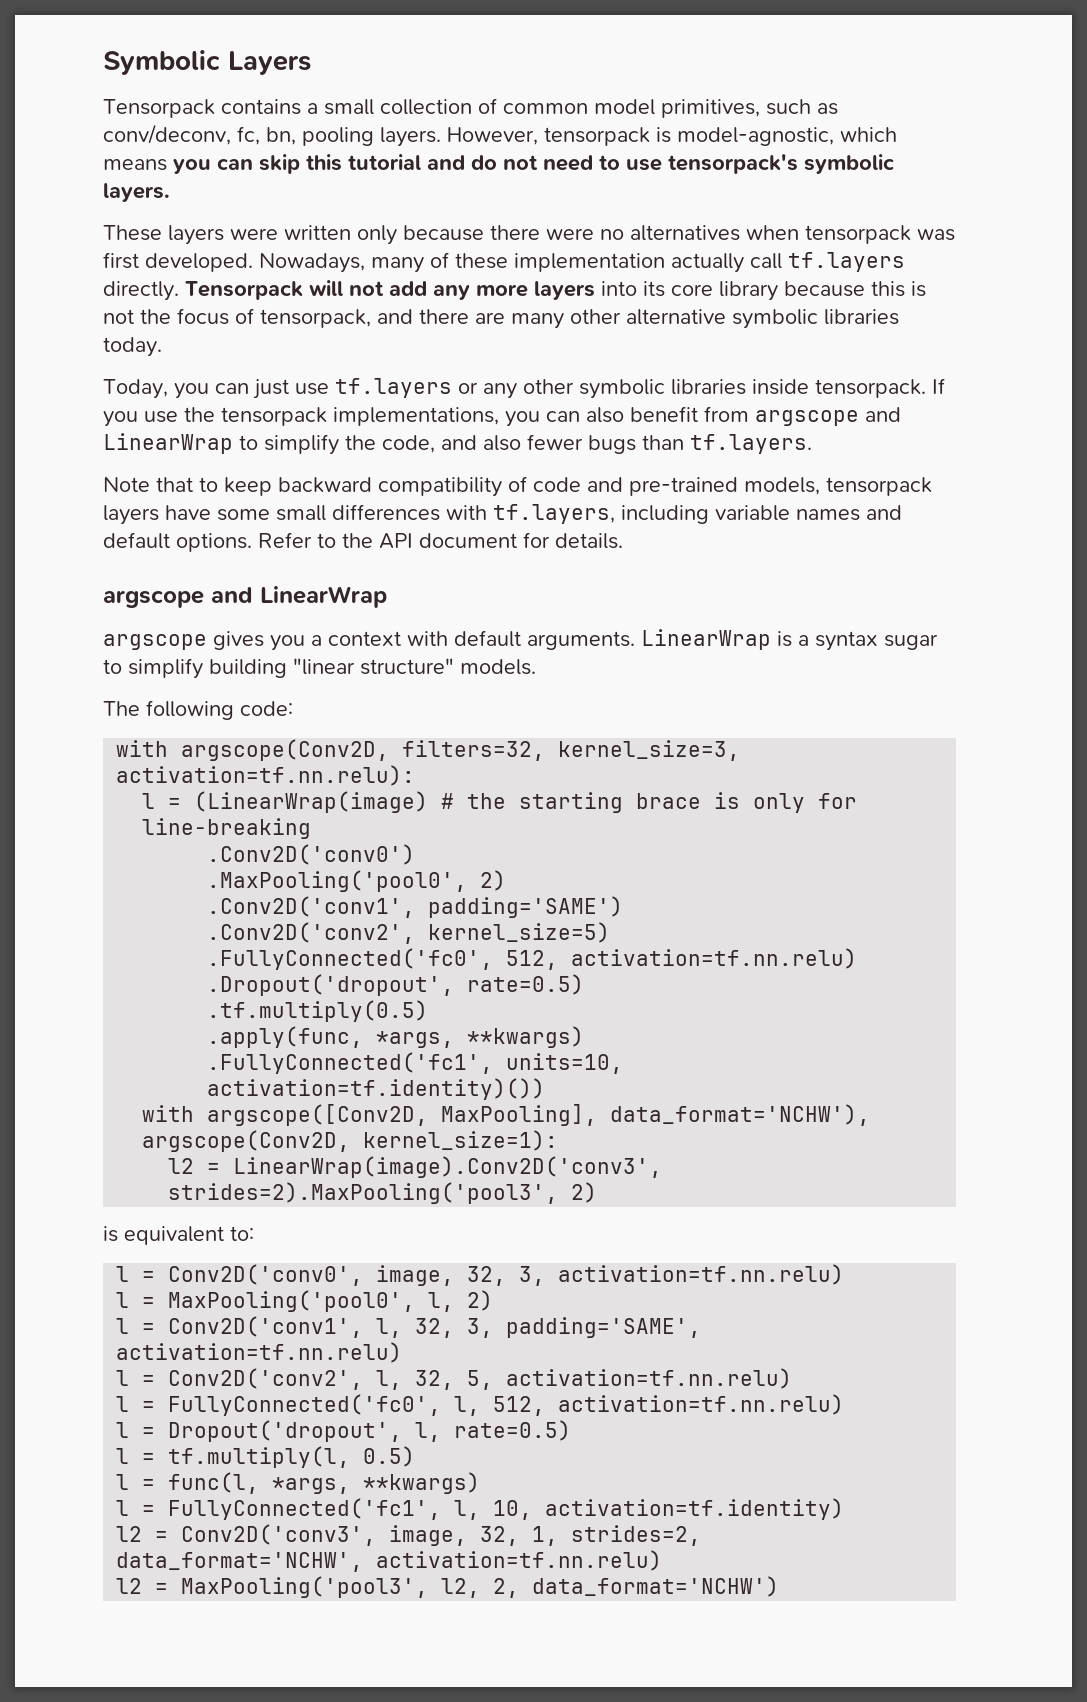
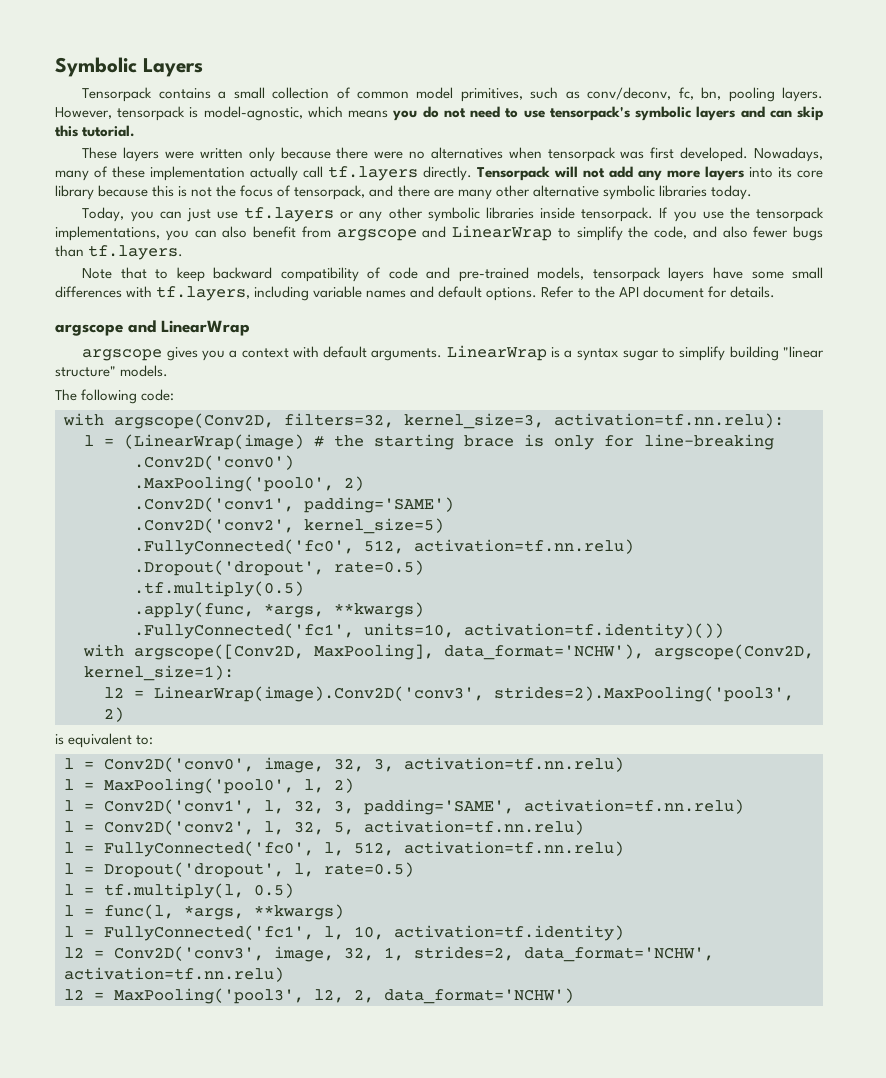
- However, tensorpack is model-agnostic, which means you can skip this tutorial and do not need to use tensorpack's symbolic layers.
+ However, tensorpack is model-agnostic, which means you do not need to use tensorpack's symbolic layers and can skip this tutorial.

